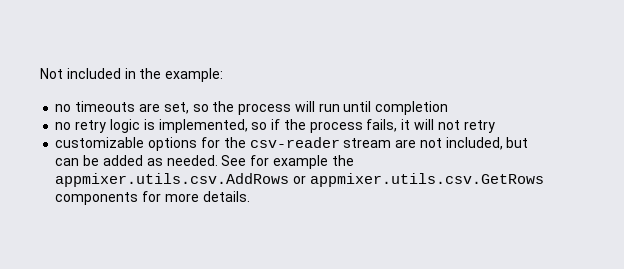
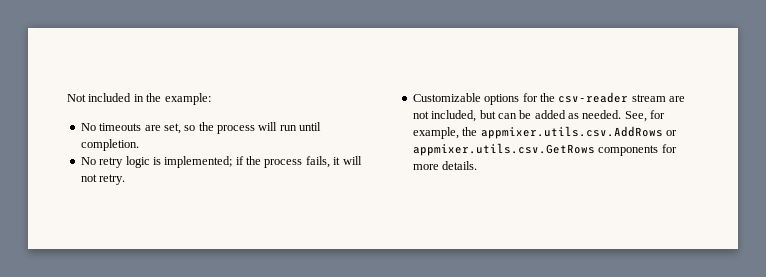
- no timeouts are set, so the process will run until completion
- no retry logic is implemented, so if the process fails, it will not retry
- customizable options for the csv-reader stream are not included, but can be added as needed.
+ No timeouts are set, so the process will run until completion.
+ No retry logic is implemented; if the process fails, it will not retry.
+ Customizable options for the csv-reader stream are not included, but can be added as needed.
- See for example the appmixer.utils.csv.AddRows or appmixer.utils.csv.GetRows components for more details.
+ See, for example, the appmixer.utils.csv.AddRows or appmixer.utils.csv.GetRows components for more details.

